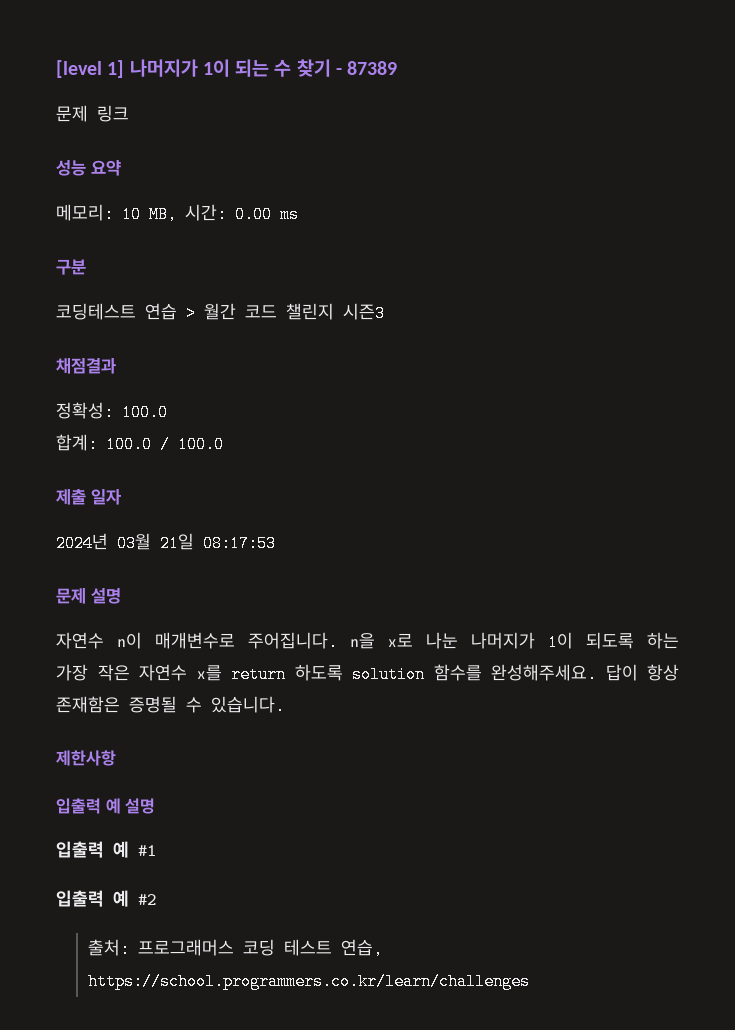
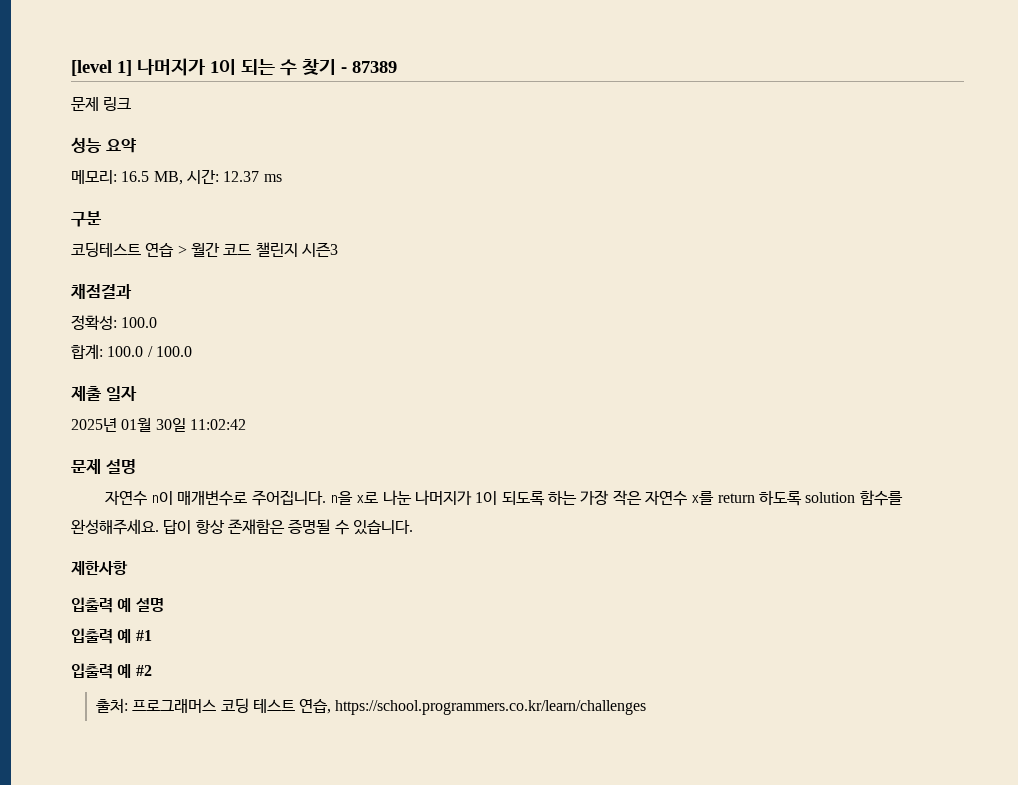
- 메모리: 10 MB, 시간: 0.00 ms
+ 메모리: 16.5 MB, 시간: 12.37 ms
- 2024년 03월 21일 08:17:53
+ 2025년 01월 30일 11:02:42

